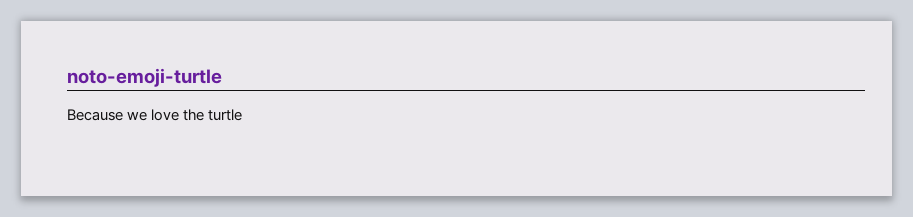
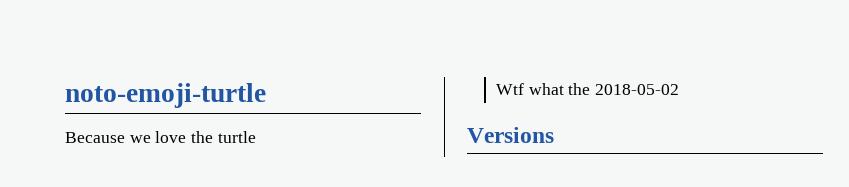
+ Wtf what the 2018-05-02
+ Versions

